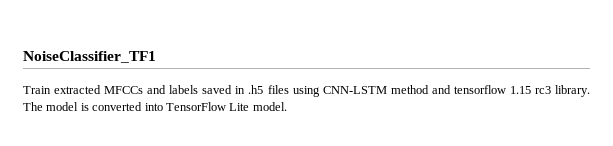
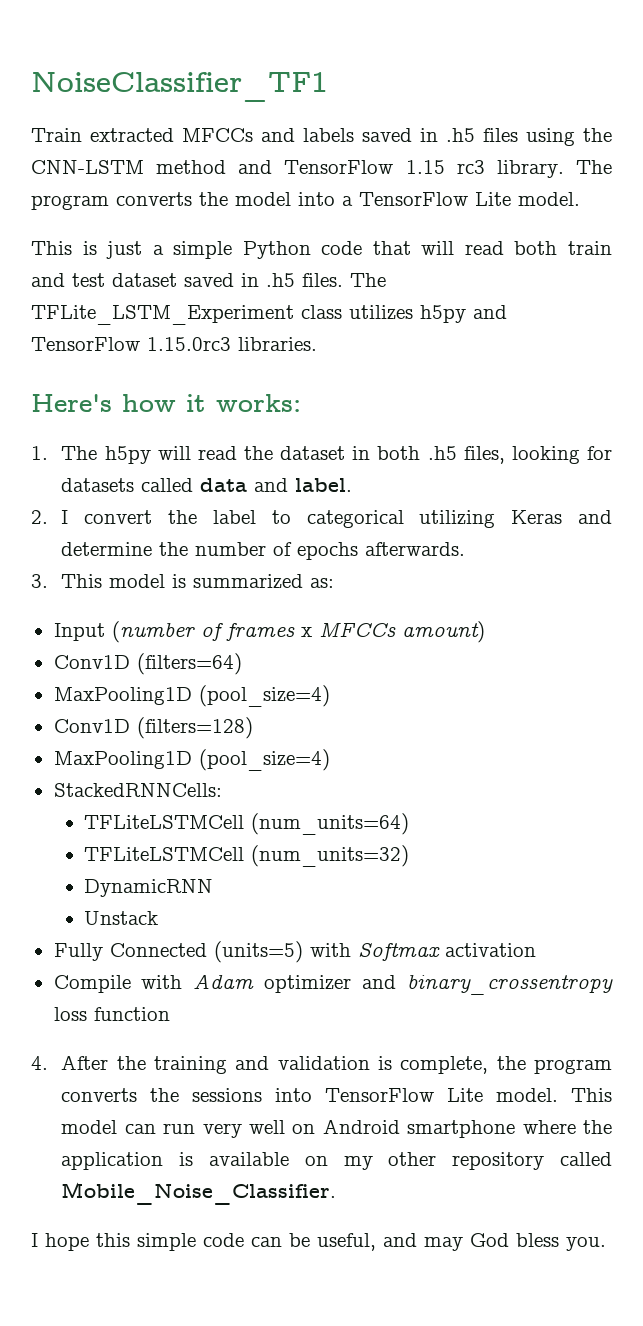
- Train extracted MFCCs and labels saved in .h5 files using CNN-LSTM method and tensorflow 1.15 rc3 library.
+ Train extracted MFCCs and labels saved in .h5 files using the CNN-LSTM method and TensorFlow 1.15 rc3 library.
- The model is converted into TensorFlow Lite model.
+ The program converts the model into a TensorFlow Lite model.
+ This is just a simple Python code that will read both train and test dataset saved in .h5 files. The TFLite_LSTM_Experiment class utilizes h5py and TensorFlow 1.15.0rc3 libraries.
+ Here's how it works:
+ 1. The h5py will read the dataset in both .h5 files, looking for datasets called data and label.
+ 2. I convert the label to categorical utilizing Keras and determine the number of epochs afterwards.
+ 3. This model is summarized as:
+ Input (number of frames x MFCCs amount)
+ Conv1D (filters=64)
+ MaxPooling1D (pool_size=4)
+ Conv1D (filters=128)
+ MaxPooling1D (pool_size=4)
+ StackedRNNCells:
+ TFLiteLSTMCell (num_units=64)
+ TFLiteLSTMCell (num_units=32)
+ DynamicRNN
+ Unstack
+ Fully Connected (units=5) with Softmax activation
+ Compile with Adam optimizer and binary_crossentropy loss function
+ 4. After the training and validation is complete, the program converts the sessions into TensorFlow Lite model. This model can run very well on Android smartphone where the application is available on my other repository called Mobile_Noise_Classifier.
+ I hope this simple code can be useful, and may God bless you.

